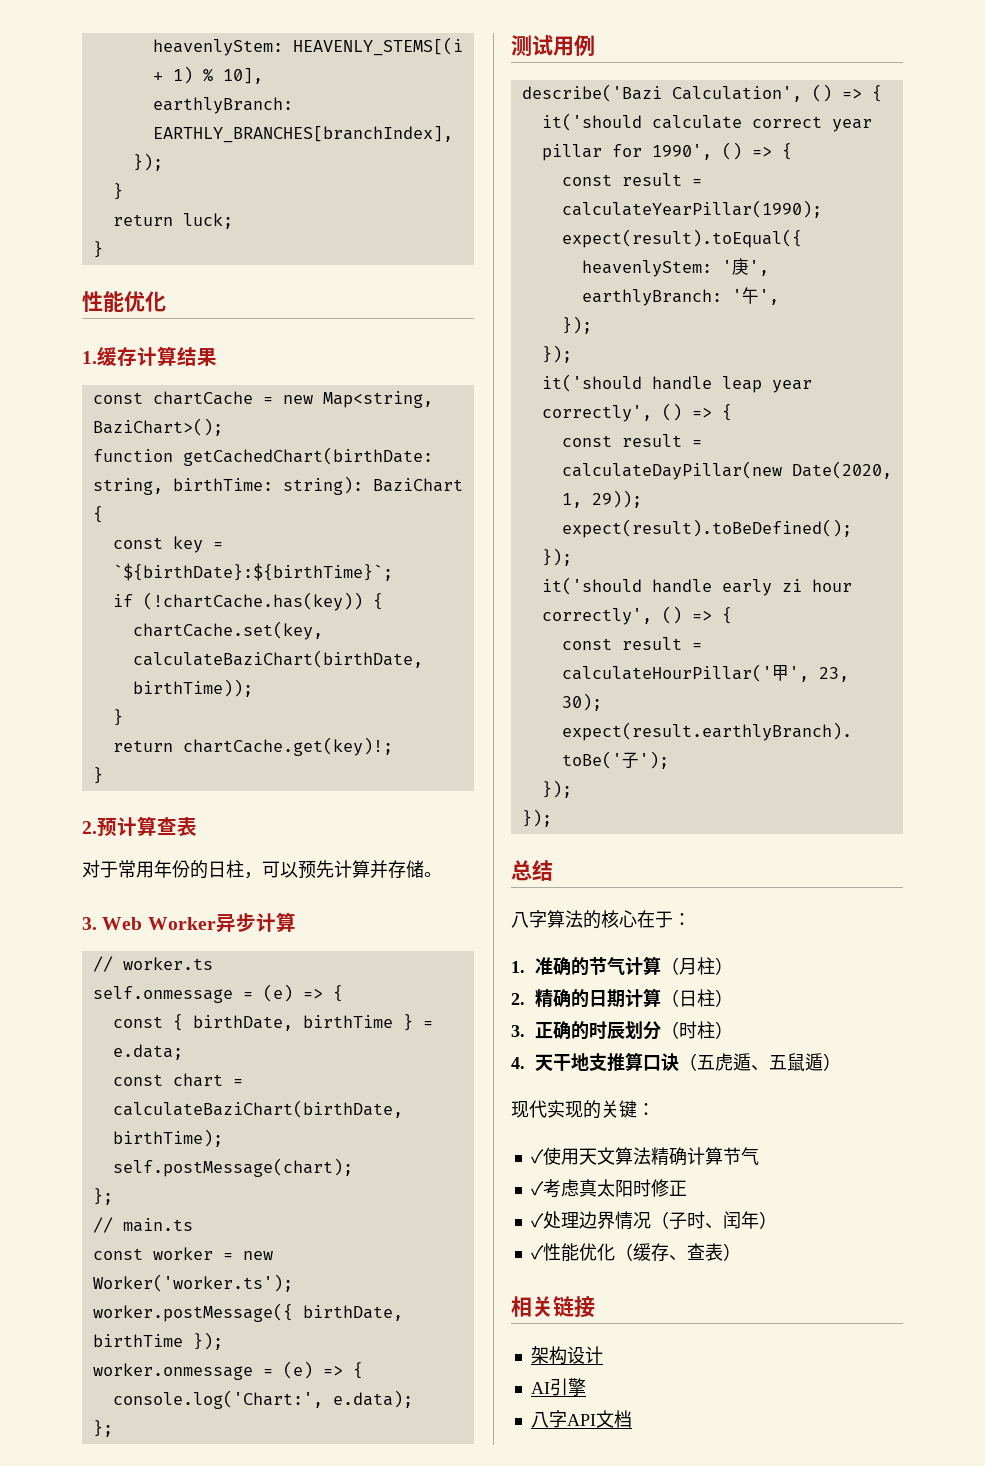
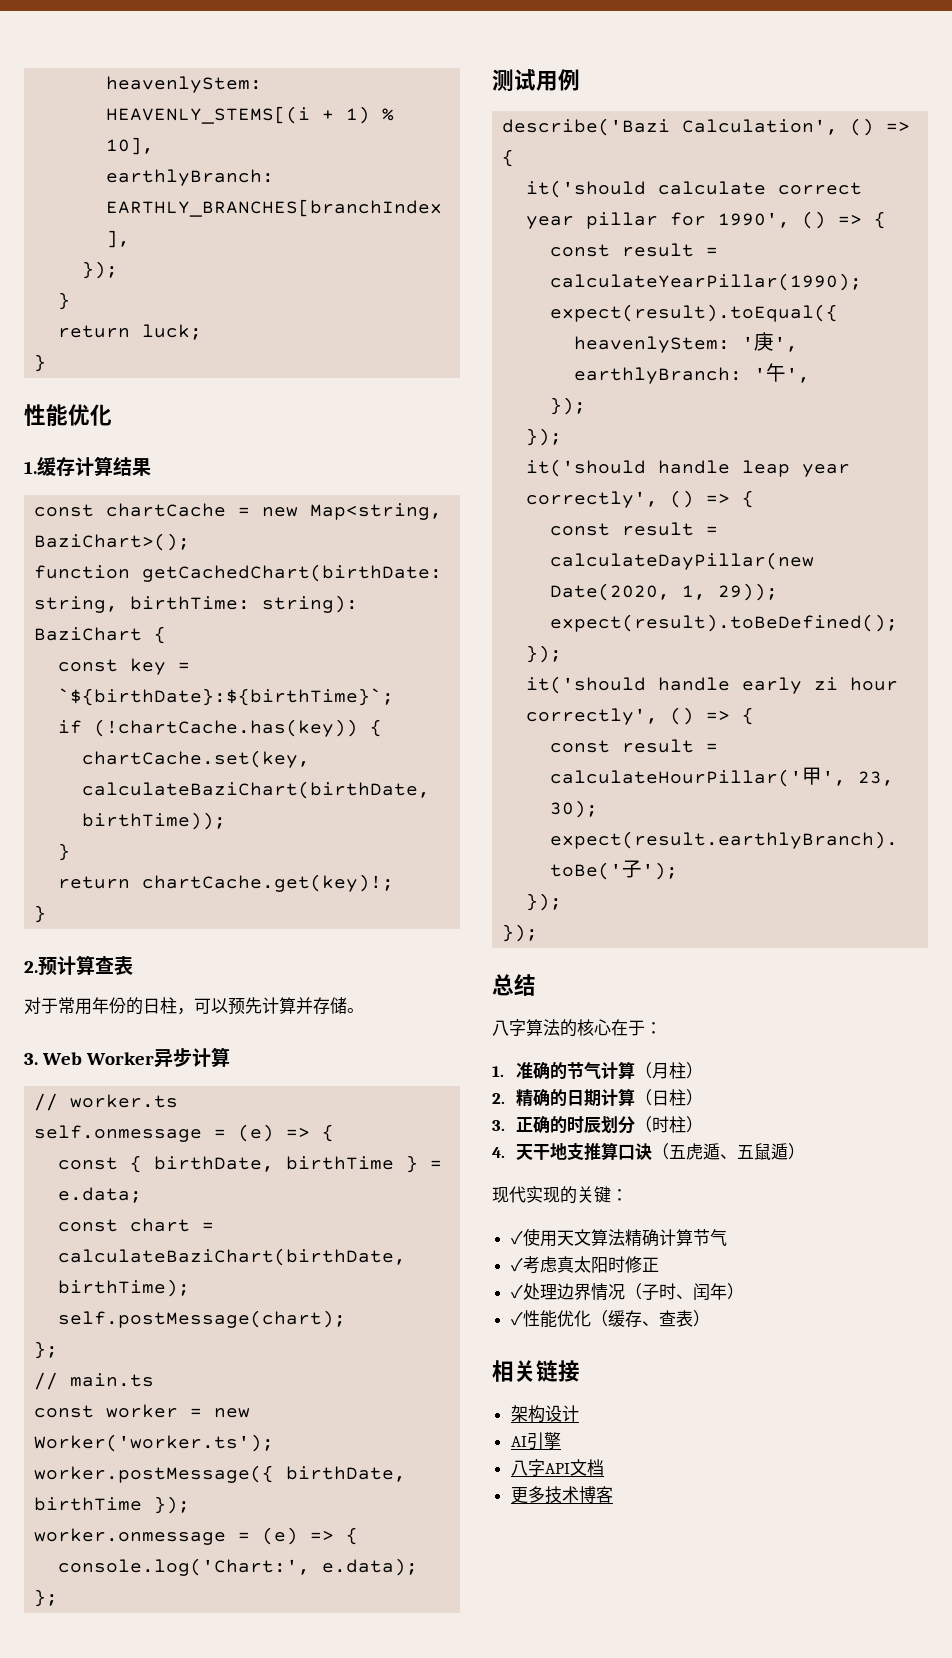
+ 更多技术博客

